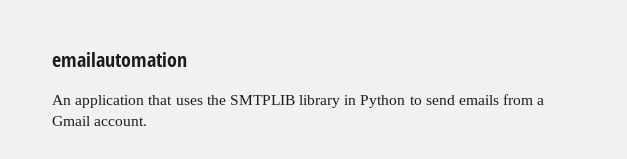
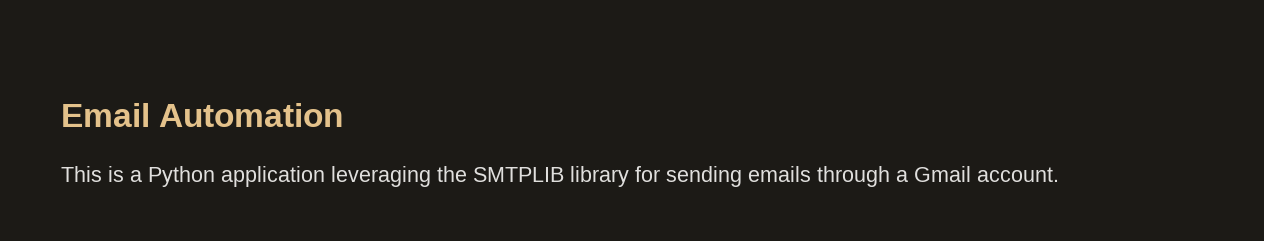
- emailautomation
- An application that uses the SMTPLIB library in Python to send emails from a Gmail account.
+ Email Automation
+ This is a Python application leveraging the SMTPLIB library for sending emails through a Gmail account.

